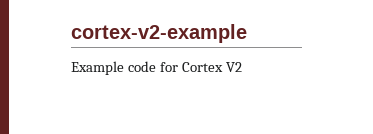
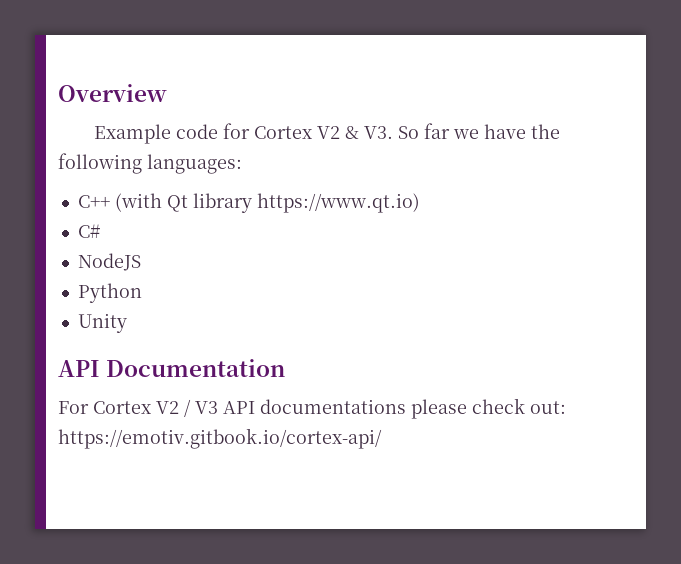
- cortex-v2-example
+ Overview
- Example code for Cortex V2
+ Example code for Cortex V2 & V3. So far we have the following languages:
+ C++ (with Qt library https://www.qt.io)
+ C#
+ NodeJS
+ Python
+ Unity
+ API Documentation
+ For Cortex V2 / V3 API documentations please check out: https://emotiv.gitbook.io/cortex-api/

